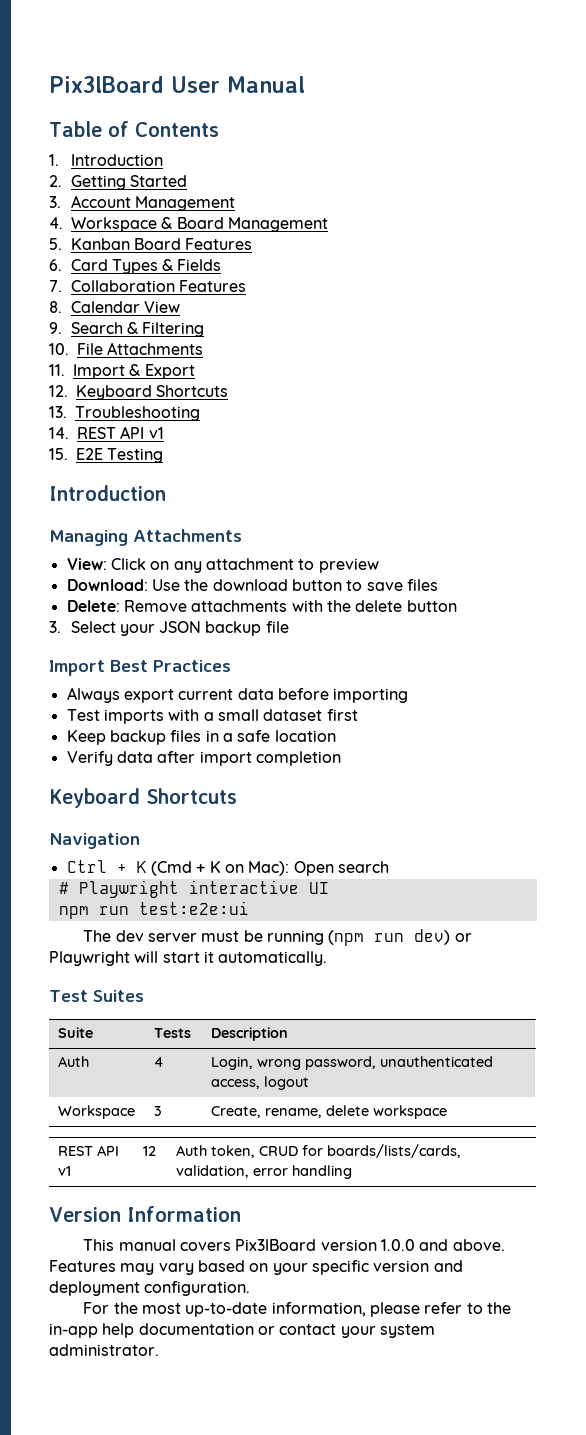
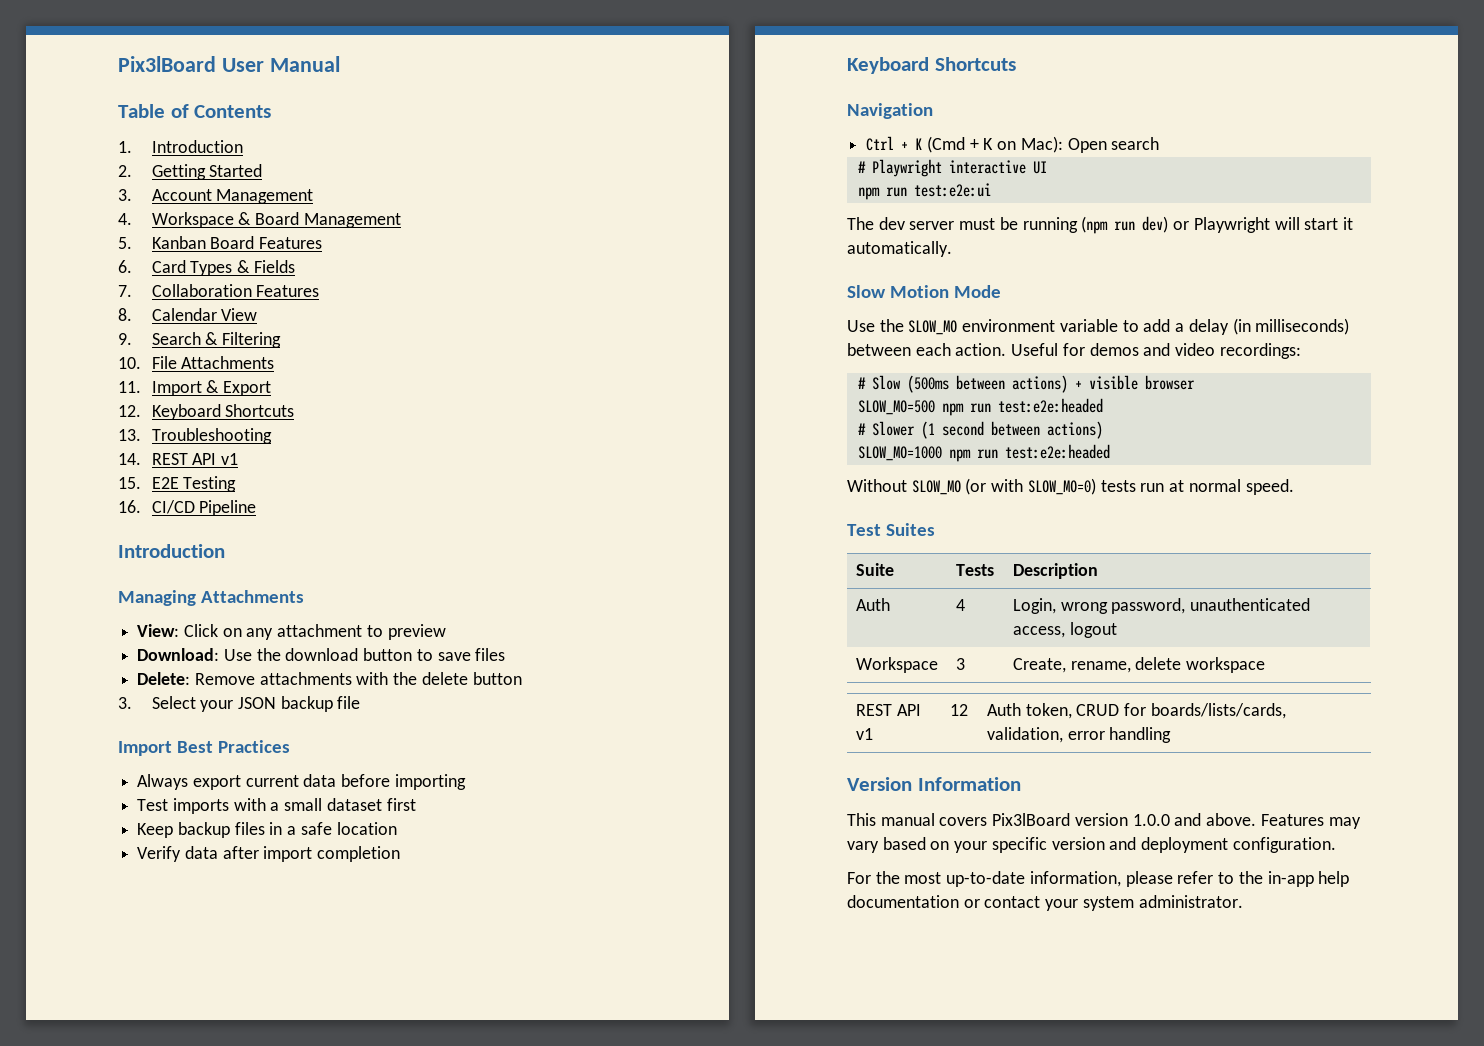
+ 16. CI/CD Pipeline
+ Slow Motion Mode
+ Use the SLOW_MO environment variable to add a delay (in milliseconds) between each action. Useful for demos and video recordings:
+ # Slow (500ms between actions) + visible browser
+ SLOW_MO=500 npm run test:e2e:headed
+ # Slower (1 second between actions)
+ SLOW_MO=1000 npm run test:e2e:headed
+ Without SLOW_MO (or with SLOW_MO=0) tests run at normal speed.

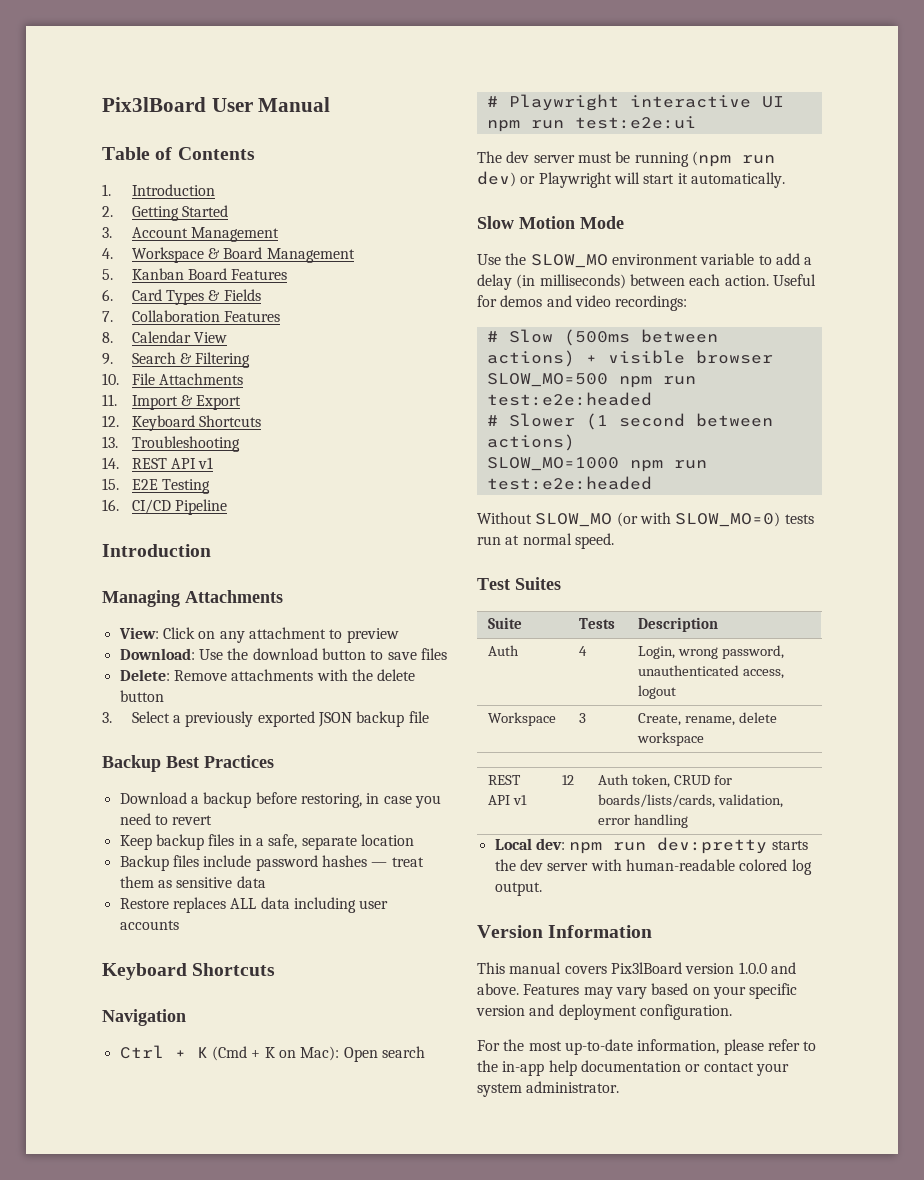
- 3. Select your JSON backup file
+ 3. Select a previously exported JSON backup file
- Import Best Practices
+ Backup Best Practices
- Always export current data before importing
- Test imports with a small dataset first
+ Download a backup before restoring, in case you need to revert
- Keep backup files in a safe location
+ Keep backup files in a safe, separate location
- Verify data after import completion
+ Backup files include password hashes — treat them as sensitive data
+ Restore replaces ALL data including user accounts
+ Local dev: npm run dev:pretty starts the dev server with human-readable colored log output.

